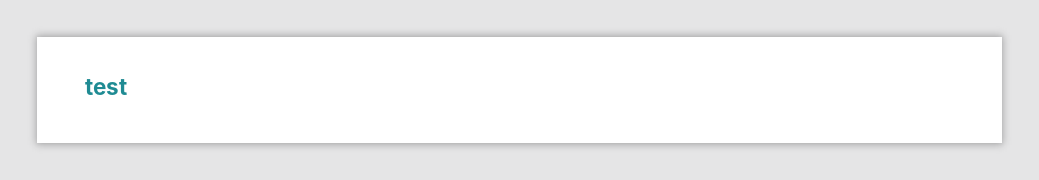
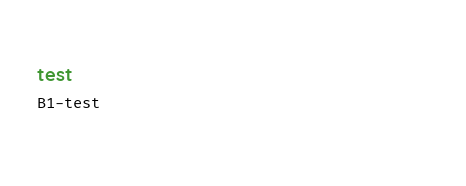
+ B1-test

